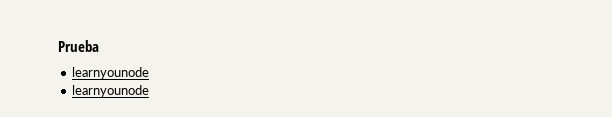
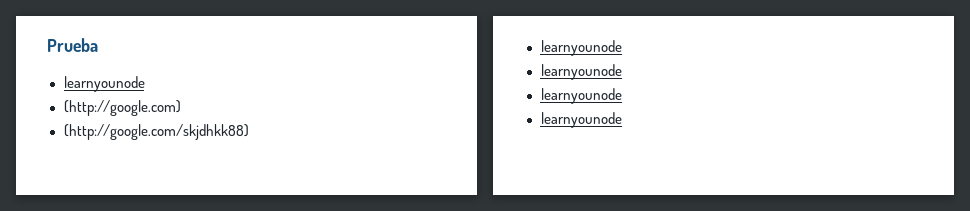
  Prueba
+ learnyounode
+ (http://google.com)
+ (http://google.com/skjdhkk88)
+ learnyounode
+ learnyounode

